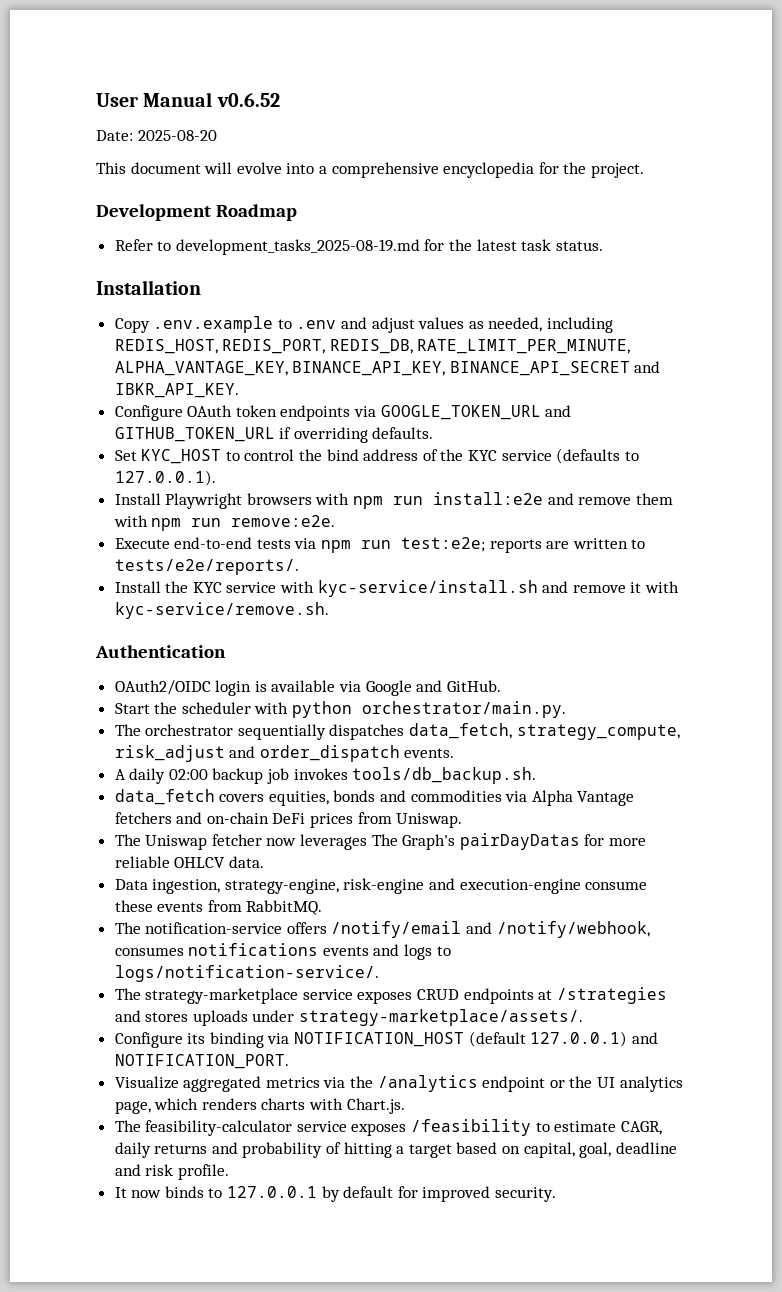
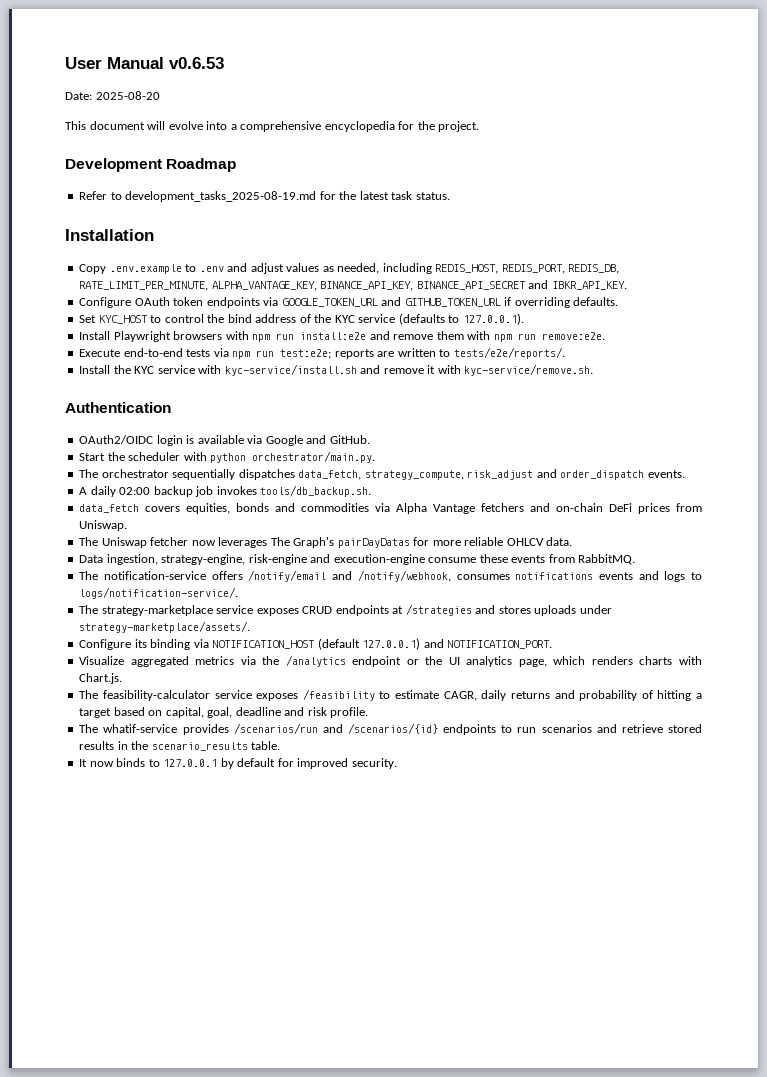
- User Manual v0.6.52
+ User Manual v0.6.53
+ The whatif-service provides /scenarios/run and /scenarios/{id} endpoints to run scenarios and retrieve stored results in the scenario_results table.

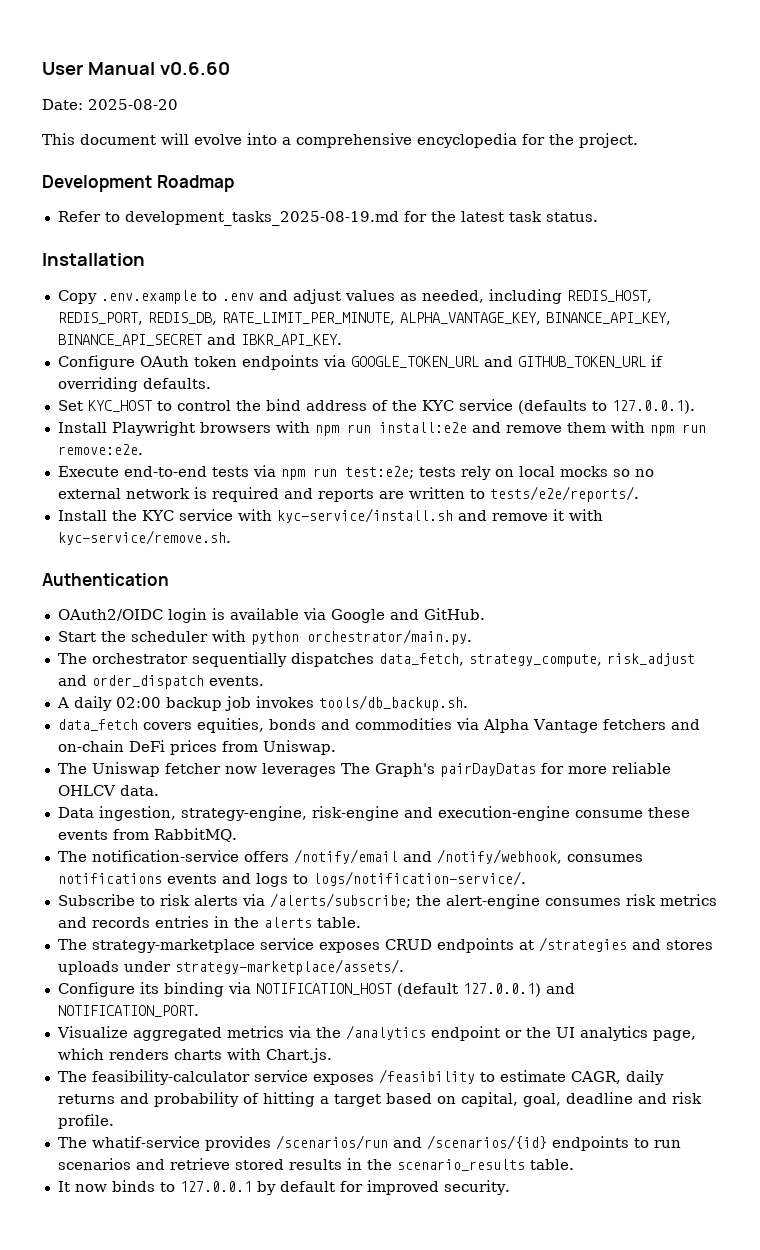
- User Manual v0.6.53
+ User Manual v0.6.60
- Execute end-to-end tests via npm run test:e2e; reports are written to tests/e2e/reports/.
+ Execute end-to-end tests via npm run test:e2e; tests rely on local mocks so no external network is required and reports are written to tests/e2e/reports/.
+ Subscribe to risk alerts via /alerts/subscribe; the alert-engine consumes risk metrics and records entries in the alerts table.

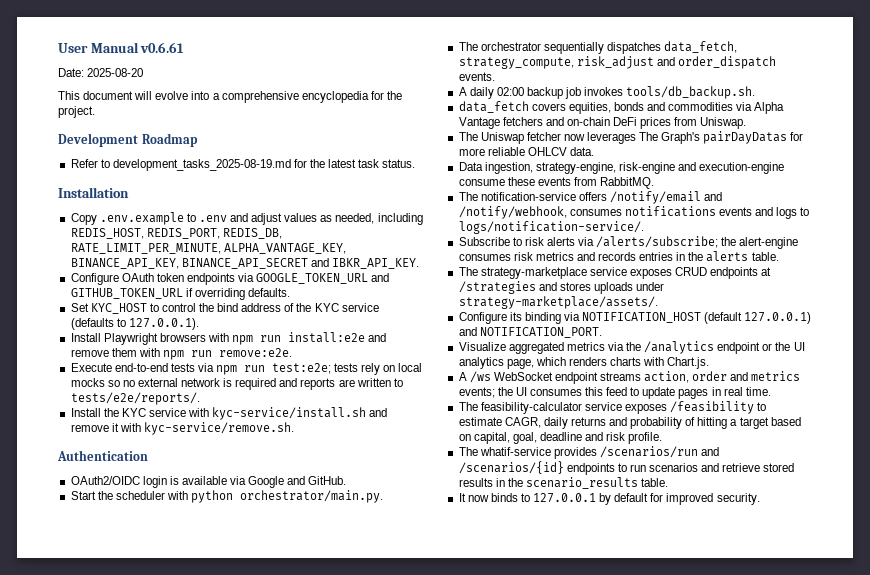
- User Manual v0.6.60
+ User Manual v0.6.61
+ A /ws WebSocket endpoint streams action, order and metrics events; the UI consumes this feed to update pages in real time.

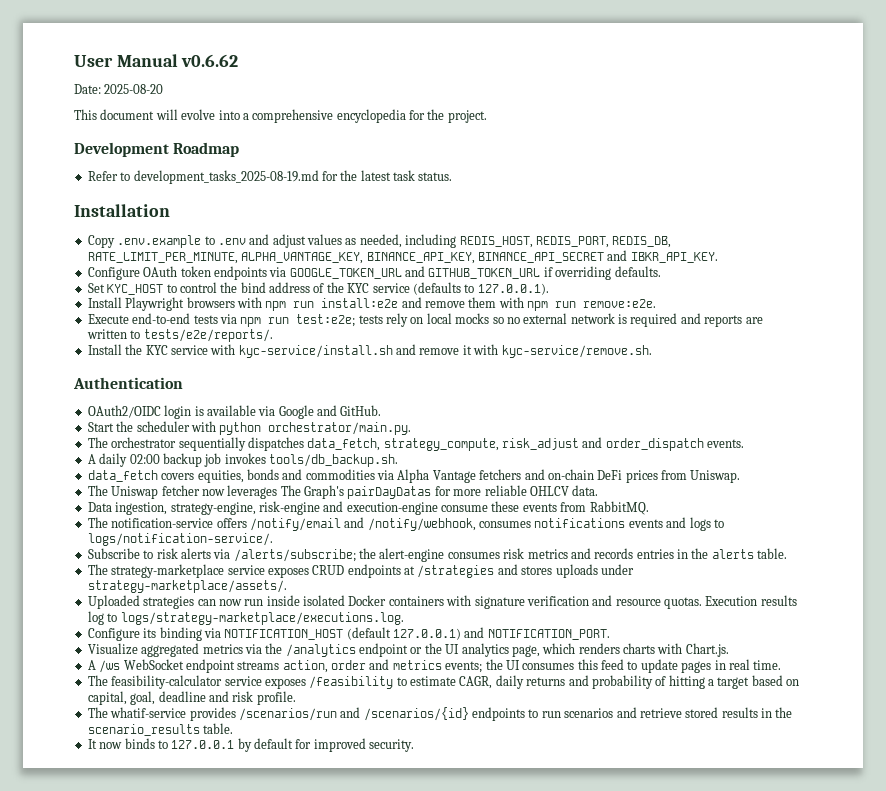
- User Manual v0.6.61
+ User Manual v0.6.62
+ Uploaded strategies can now run inside isolated Docker containers with signature verification and resource quotas. Execution results log to logs/strategy-marketplace/executions.log.

